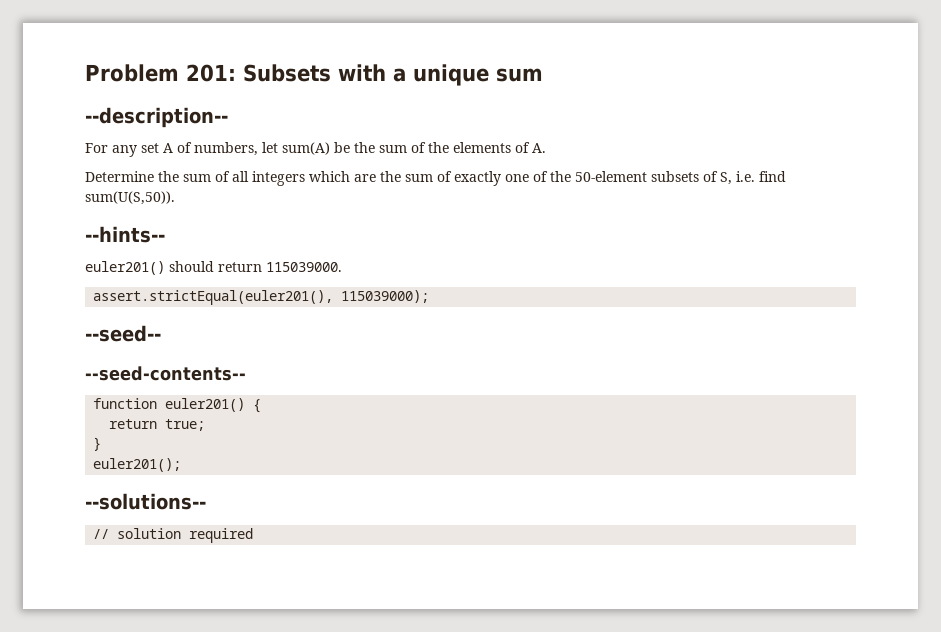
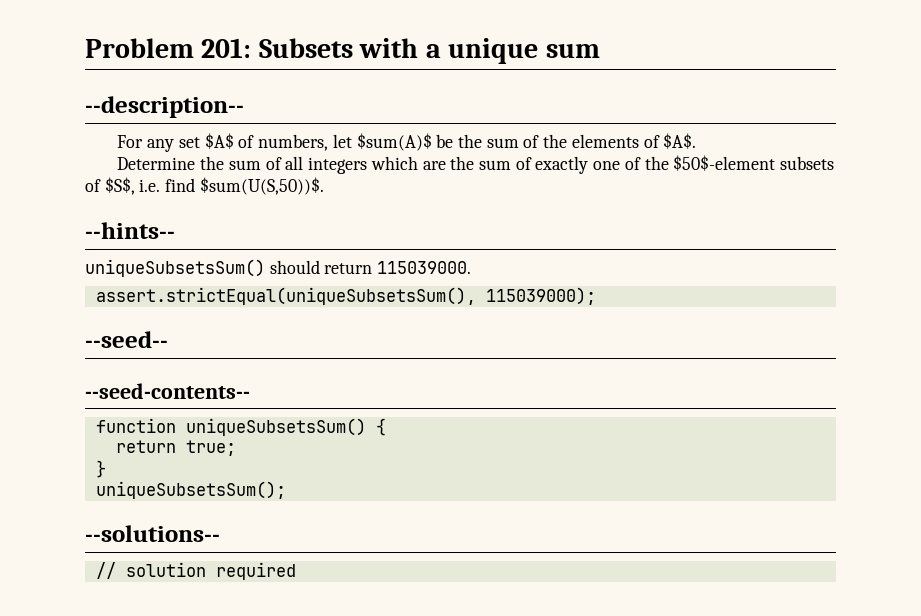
- For any set A of numbers, let sum(A) be the sum of the elements of A.
+ For any set $A$ of numbers, let $sum(A)$ be the sum of the elements of $A$.
- Determine the sum of all integers which are the sum of exactly one of the 50-element subsets of S, i.e. find sum(U(S,50)).
+ Determine the sum of all integers which are the sum of exactly one of the $50$-element subsets of $S$, i.e. find $sum(U(S,50))$.
- euler201() should return 115039000.
+ uniqueSubsetsSum() should return 115039000.
- assert.strictEqual(euler201(), 115039000);
+ assert.strictEqual(uniqueSubsetsSum(), 115039000);
- function euler201() {
+ function uniqueSubsetsSum() {
- euler201();
+ uniqueSubsetsSum();

